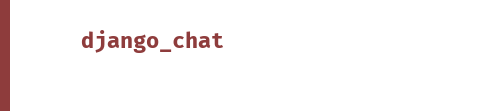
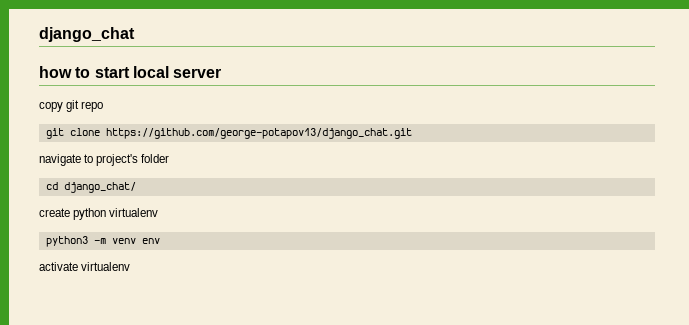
+ how to start local server
+ copy git repo
+ git clone https://github.com/george-potapov13/django_chat.git
+ navigate to project's folder
+ cd django_chat/
+ create python virtualenv
+ python3 -m venv env
+ activate virtualenv

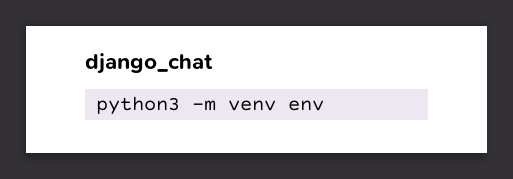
- how to start local server
- copy git repo
- git clone https://github.com/george-potapov13/django_chat.git
- navigate to project's folder
- cd django_chat/
- create python virtualenv
- activate virtualenv

